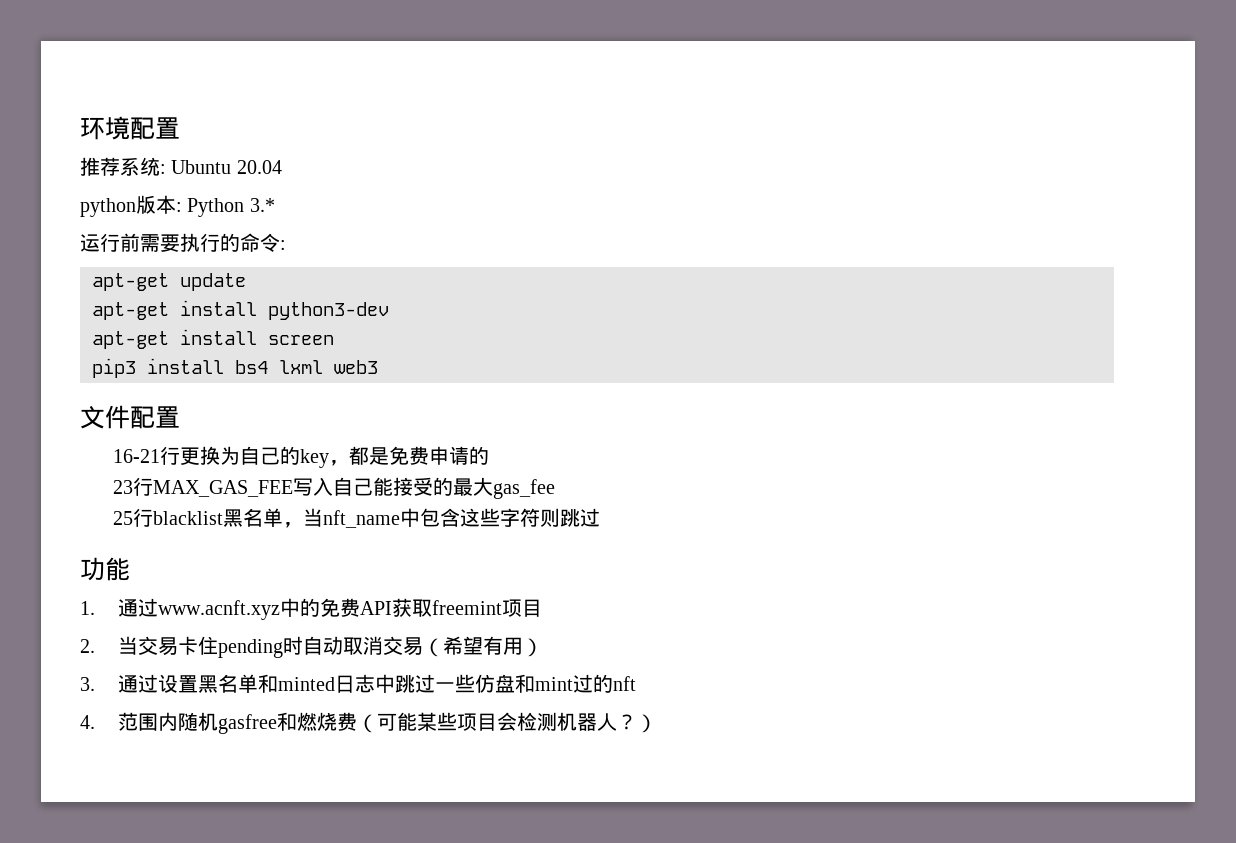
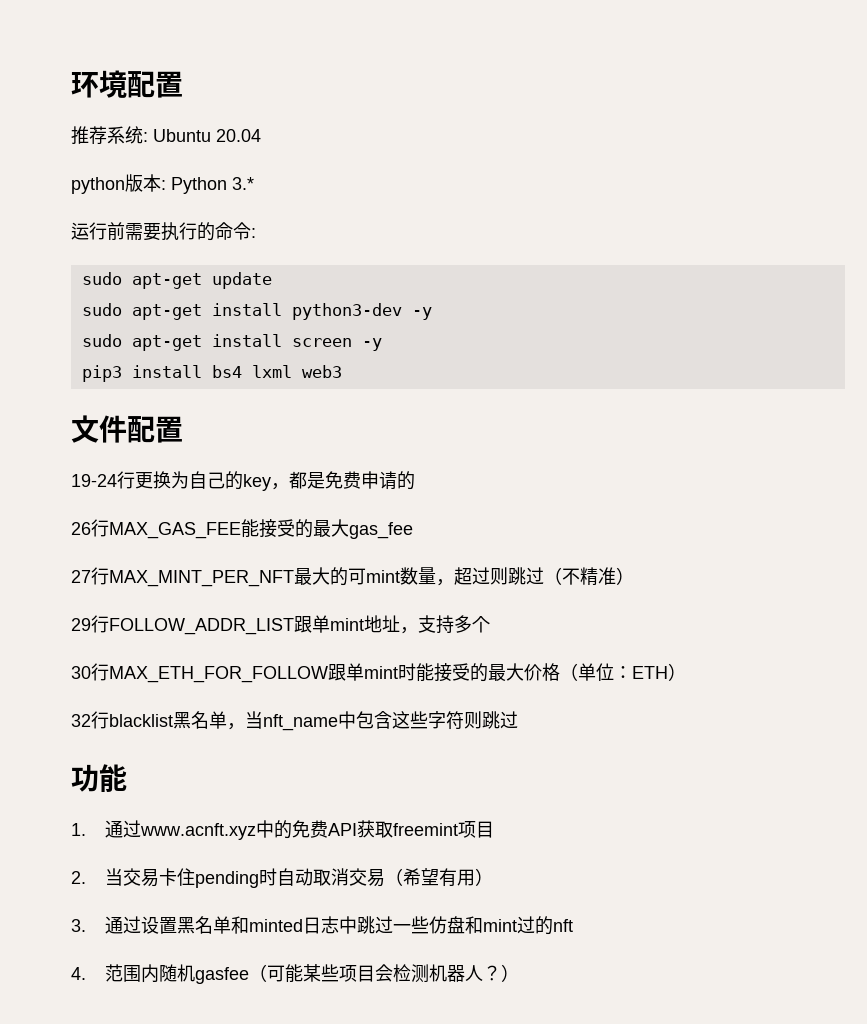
- apt-get update
+ sudo apt-get update
- apt-get install python3-dev
- apt-get install screen
+ sudo apt-get install python3-dev -y
+ sudo apt-get install screen -y
- 16-21行更换为自己的key，都是免费申请的
+ 19-24行更换为自己的key，都是免费申请的
- 23行MAX_GAS_FEE写入自己能接受的最大gas_fee
+ 26行MAX_GAS_FEE能接受的最大gas_fee
- 25行blacklist黑名单，当nft_name中包含这些字符则跳过
+ 27行MAX_MINT_PER_NFT最大的可mint数量，超过则跳过（不精准）
+ 29行FOLLOW_ADDR_LIST跟单mint地址，支持多个
+ 30行MAX_ETH_FOR_FOLLOW跟单mint时能接受的最大价格（单位：ETH）
+ 32行blacklist黑名单，当nft_name中包含这些字符则跳过
- 4.范围内随机gasfree和燃烧费（可能某些项目会检测机器人？）
+ 4.范围内随机gasfee（可能某些项目会检测机器人？）

